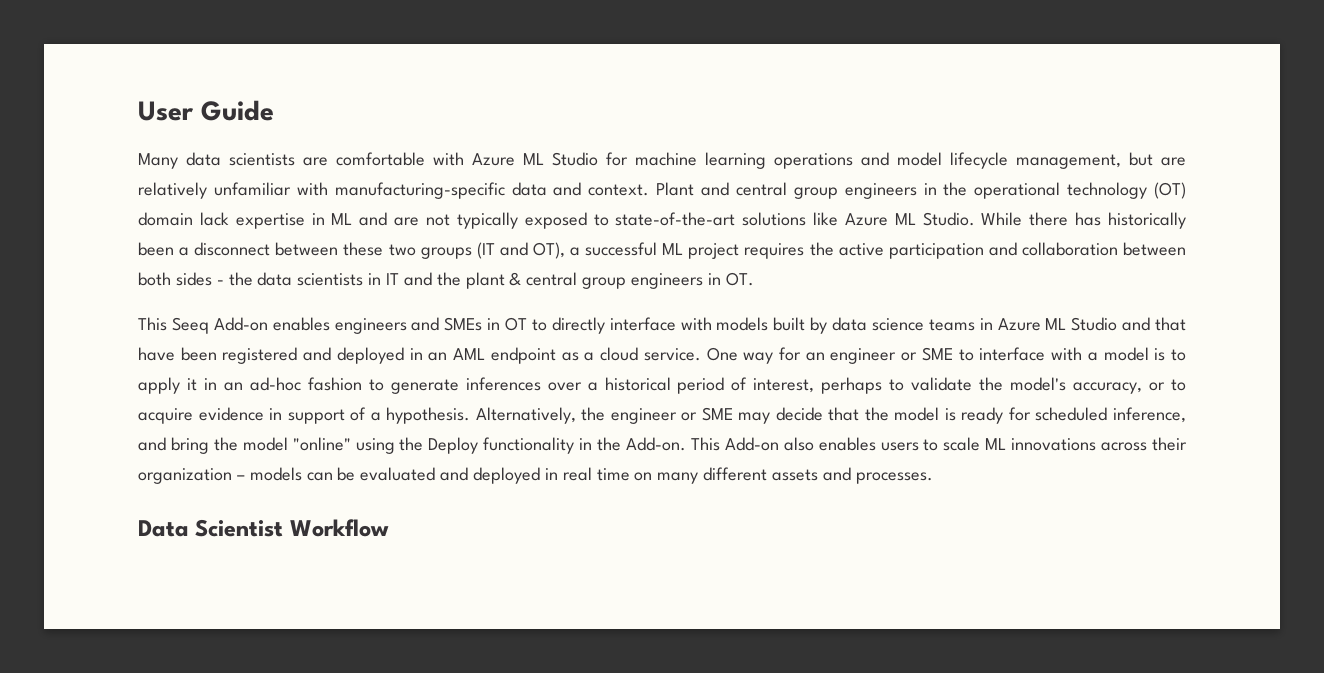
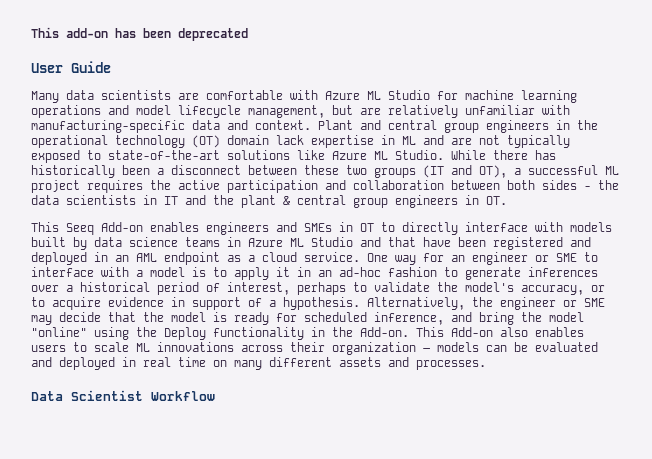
+ This add-on has been deprecated

